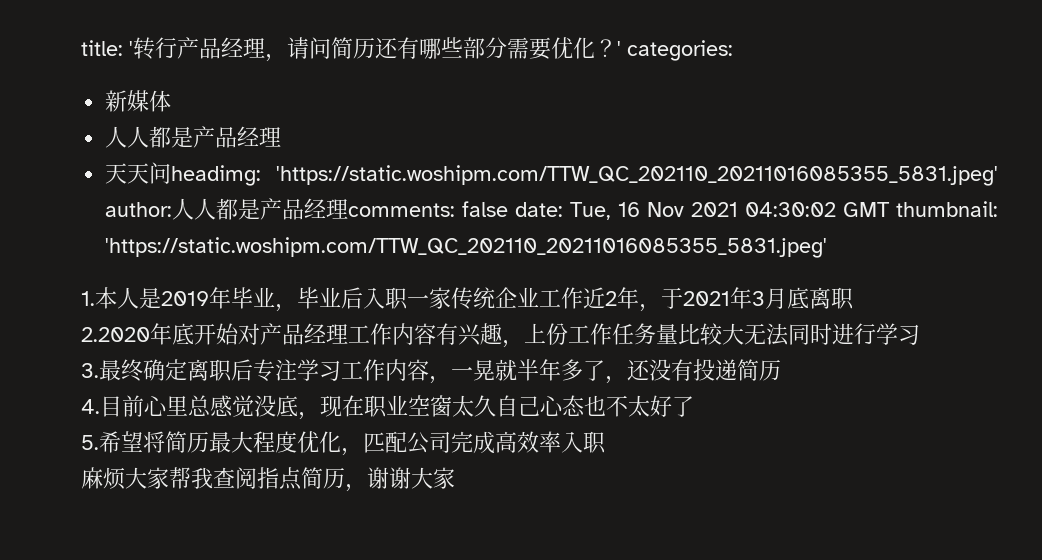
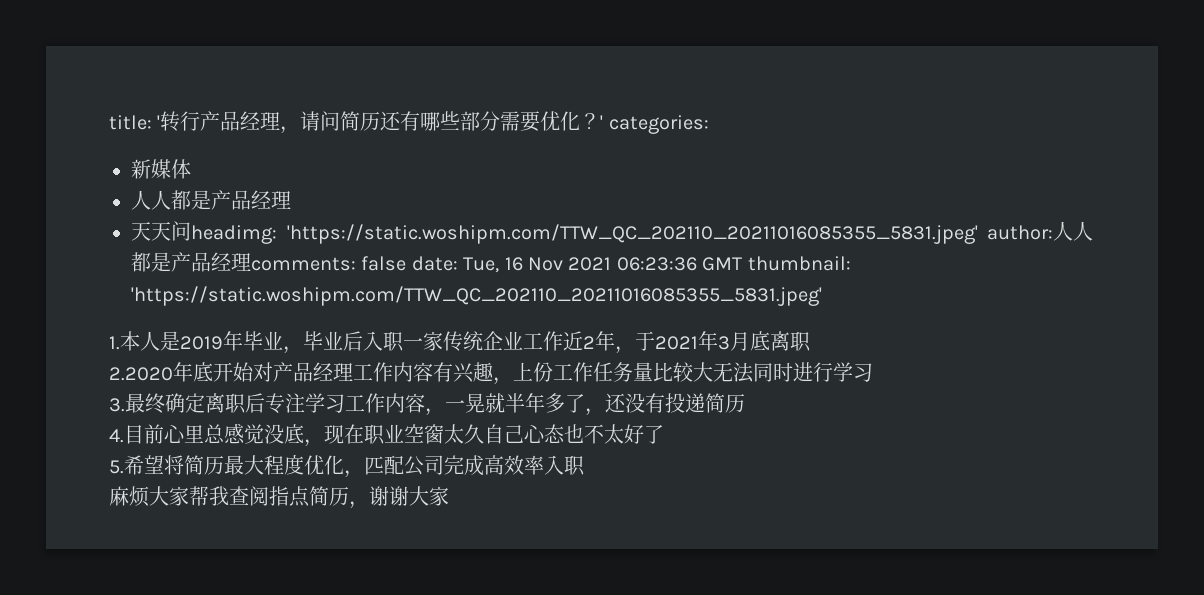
- 天天问headimg: 'https://static.woshipm.com/TTW_QC_202110_20211016085355_5831.jpeg' author:人人都是产品经理comments: false date: Tue, 16 Nov 2021 04:30:02 GMT thumbnail: 'https://static.woshipm.com/TTW_QC_202110_20211016085355_5831.jpeg'
+ 天天问headimg: 'https://static.woshipm.com/TTW_QC_202110_20211016085355_5831.jpeg' author:人人都是产品经理comments: false date: Tue, 16 Nov 2021 06:23:36 GMT thumbnail: 'https://static.woshipm.com/TTW_QC_202110_20211016085355_5831.jpeg'

